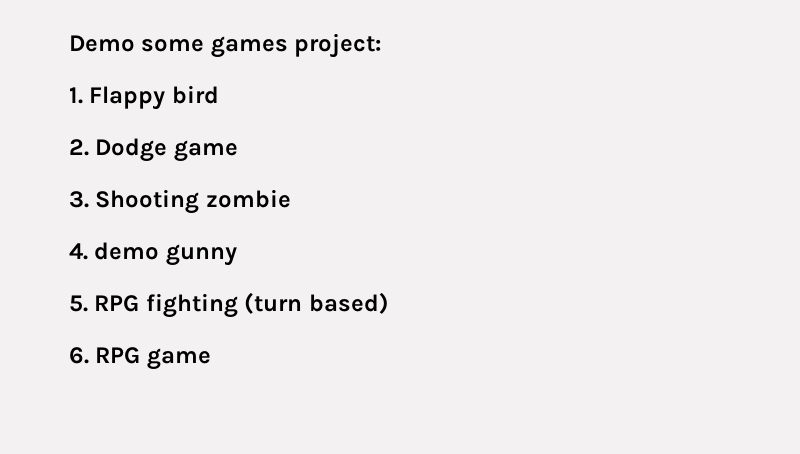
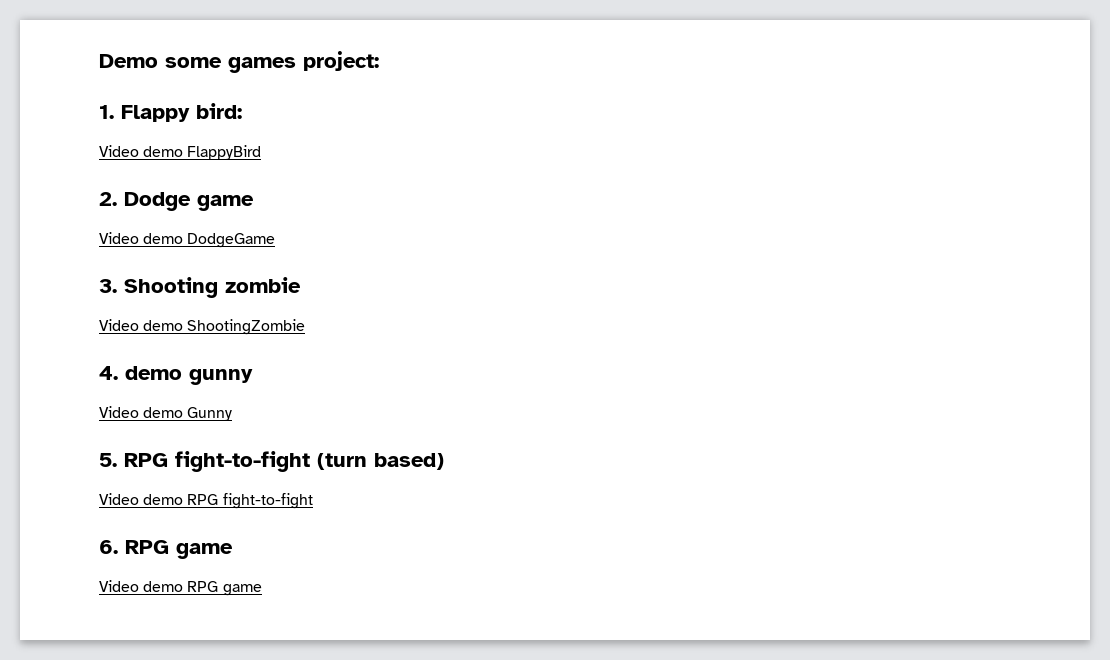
- 1. Flappy bird
+ 1. Flappy bird:
+ Video demo FlappyBird
+ Video demo DodgeGame
+ Video demo ShootingZombie
+ Video demo Gunny
- 5. RPG fighting (turn based)
+ 5. RPG fight-to-fight (turn based)
+ Video demo RPG fight-to-fight
+ Video demo RPG game

